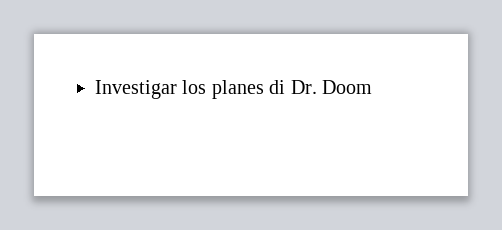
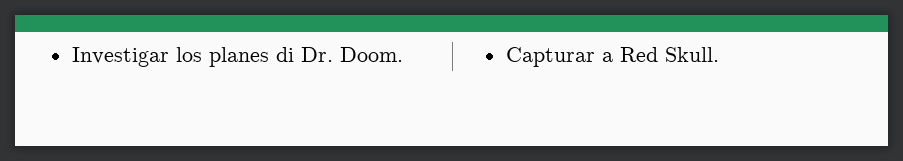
- Investigar los planes di Dr. Doom
+ Investigar los planes di Dr. Doom.
+ Capturar a Red Skull.

